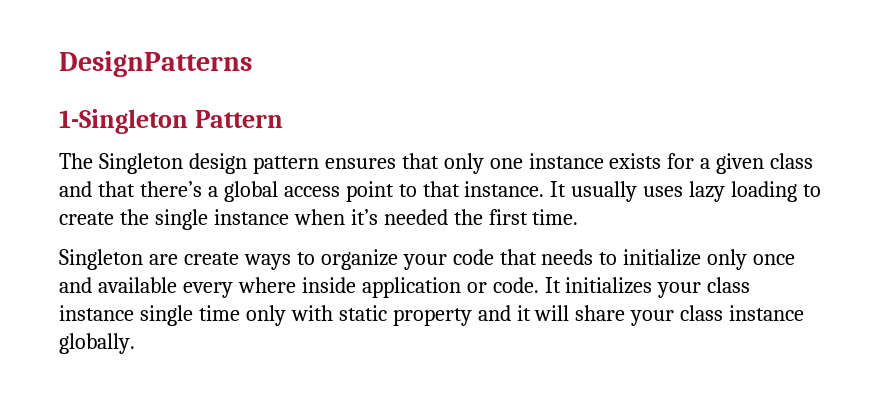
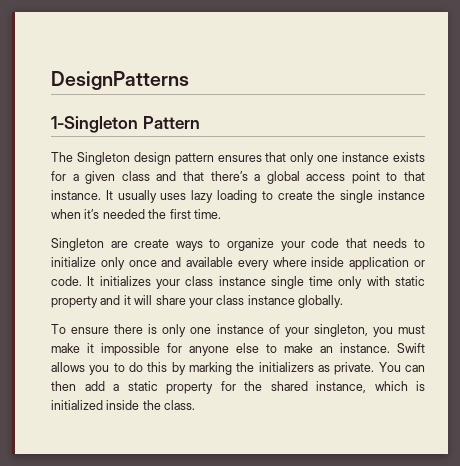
+ To ensure there is only one instance of your singleton, you must make it impossible for anyone else to make an instance. Swift allows you to do this by marking the initializers as private. You can then add a static property for the shared instance, which is initialized inside the class.

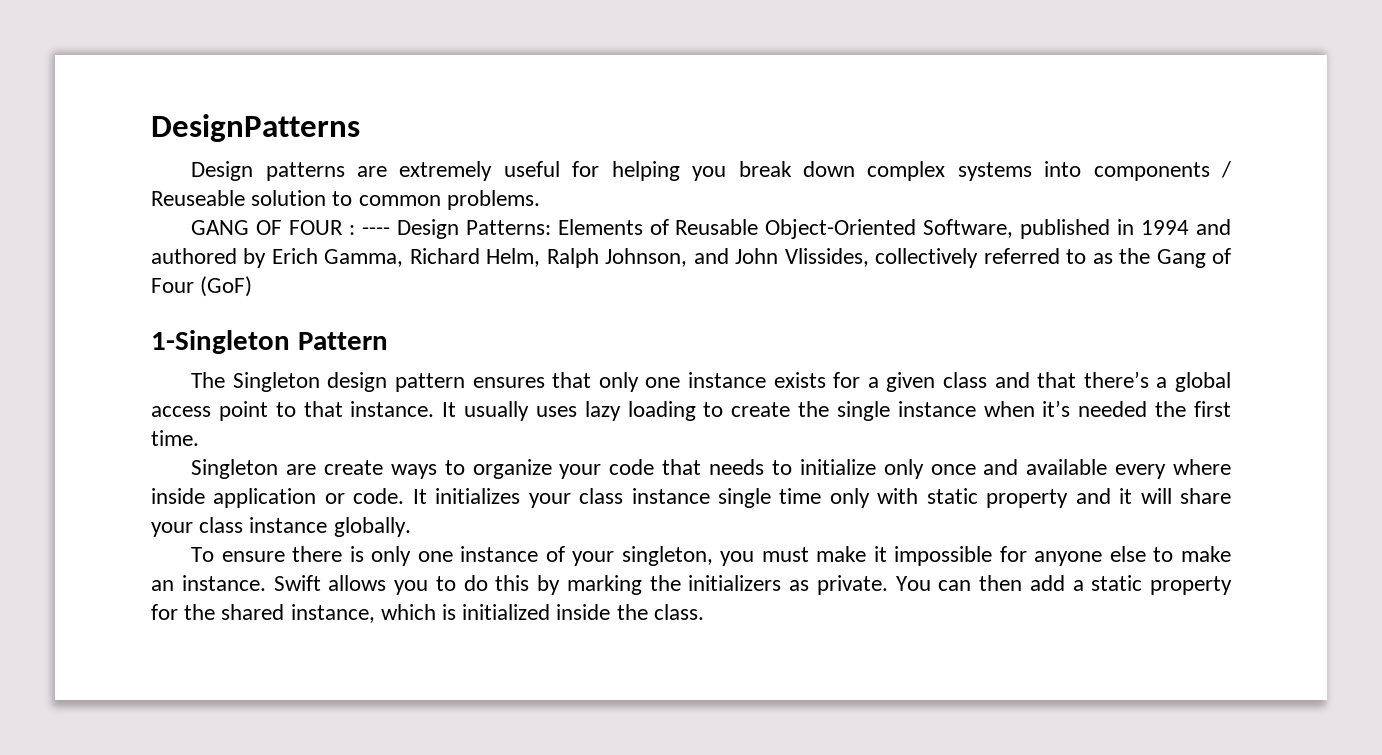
+ Design patterns are extremely useful for helping you break down complex systems into components / Reuseable solution to common problems.
+ GANG OF FOUR : ---- Design Patterns: Elements of Reusable Object-Oriented Software, published in 1994 and authored by Erich Gamma, Richard Helm, Ralph Johnson, and John Vlissides, collectively referred to as the Gang of Four (GoF)

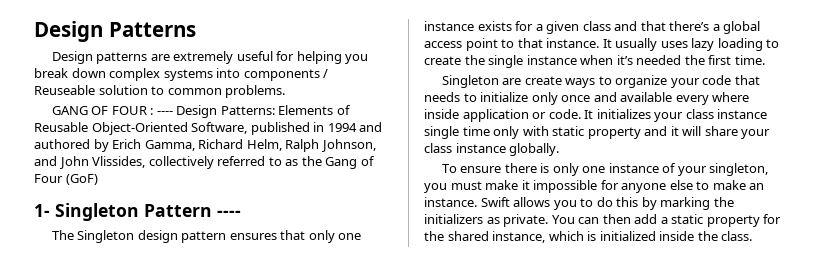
- DesignPatterns
+ Design Patterns
- 1-Singleton Pattern
+ 1- Singleton Pattern ----

